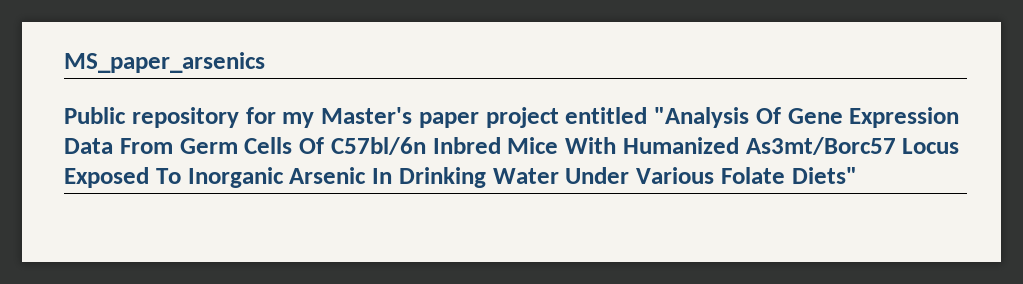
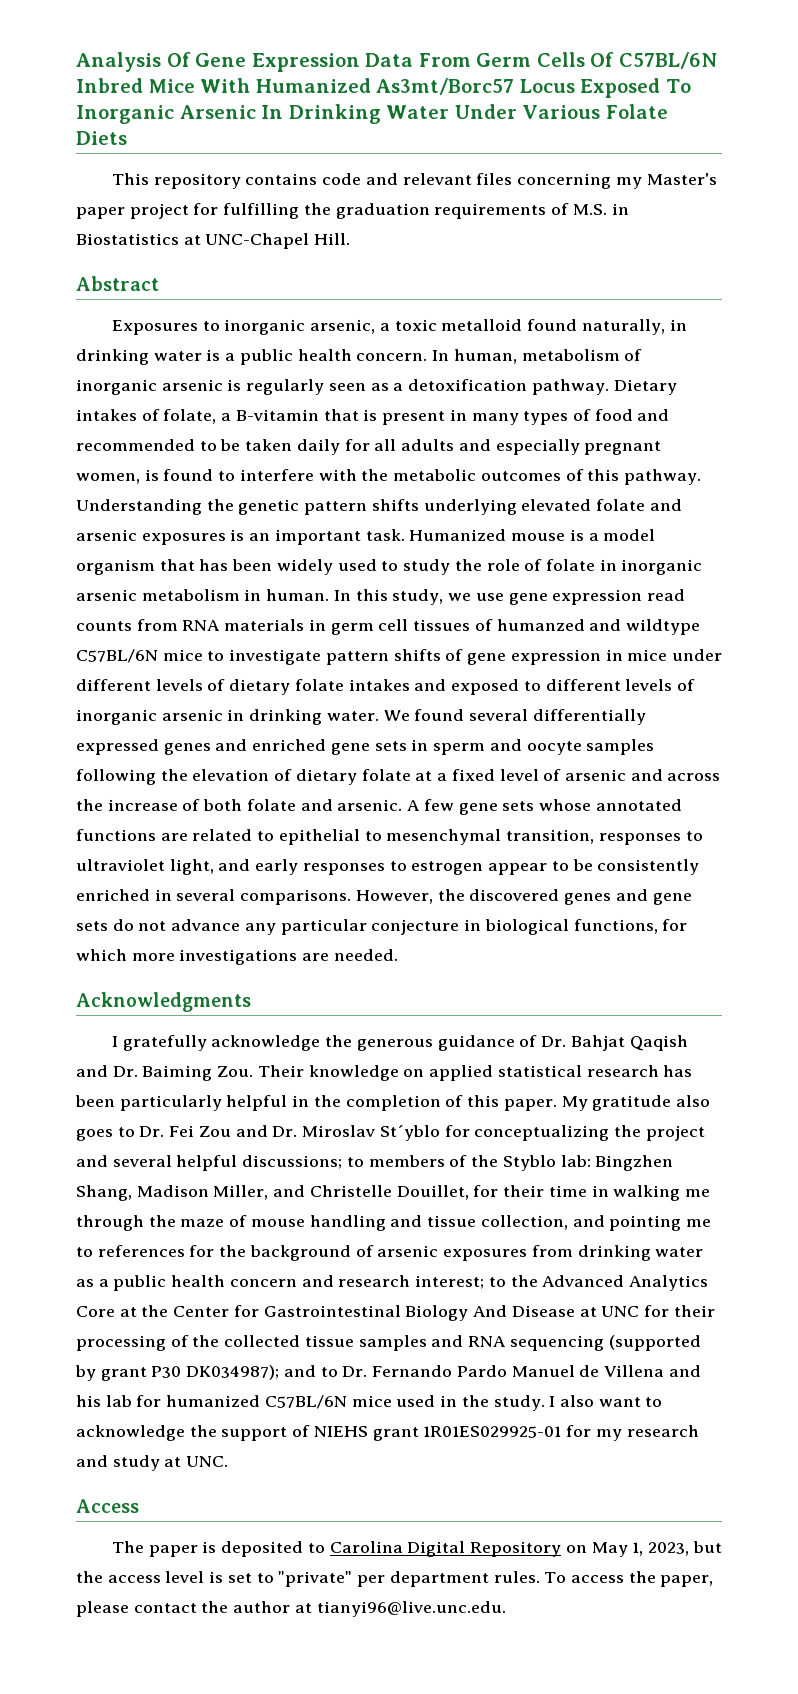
- MS_paper_arsenics
- Public repository for my Master's paper project entitled "Analysis Of Gene Expression Data From Germ Cells Of C57bl/6n Inbred Mice With Humanized As3mt/Borc57 Locus Exposed To Inorganic Arsenic In Drinking Water Under Various Folate Diets"
+ Analysis Of Gene Expression Data From Germ Cells Of C57BL/6N Inbred Mice With Humanized As3mt/Borc57 Locus Exposed To Inorganic Arsenic In Drinking Water Under Various Folate Diets
+ This repository contains code and relevant files concerning my Master's paper project for fulfilling the graduation requirements of M.S. in Biostatistics at UNC-Chapel Hill.
+ Abstract
+ Exposures to inorganic arsenic, a toxic metalloid found naturally, in drinking water is a public health concern. In human, metabolism of inorganic arsenic is regularly seen as a detoxification pathway. Dietary intakes of folate, a B-vitamin that is present in many types of food and recommended to be taken daily for all adults and especially pregnant women, is found to interfere with the metabolic outcomes of this pathway. Understanding the genetic pattern shifts underlying elevated folate and arsenic exposures is an important task. Humanized mouse is a model organism that has been widely used to study the role of folate in inorganic arsenic metabolism in human. In this study, we use gene expression read counts from RNA materials in germ cell tissues of humanzed and wildtype C57BL/6N mice to investigate pattern shifts of gene expression in mice under different levels of dietary folate intakes and exposed to different levels of inorganic arsenic in drinking water. We found several differentially expressed genes and enriched gene sets in sperm and oocyte samples following the elevation of dietary folate at a fixed level of arsenic and across the increase of both folate and arsenic. A few gene sets whose annotated functions are related to epithelial to mesenchymal transition, responses to ultraviolet light, and early responses to estrogen appear to be consistently enriched in several comparisons. However, the discovered genes and gene sets do not advance any particular conjecture in biological functions, for which more investigations are needed.
+ Acknowledgments
+ I gratefully acknowledge the generous guidance of Dr. Bahjat Qaqish and Dr. Baiming Zou. Their knowledge on applied statistical research has been particularly helpful in the completion of this paper. My gratitude also goes to Dr. Fei Zou and Dr. Miroslav St´yblo for conceptualizing the project and several helpful discussions; to members of the Styblo lab: Bingzhen Shang, Madison Miller, and Christelle Douillet, for their time in walking me through the maze of mouse handling and tissue collection, and pointing me to references for the background of arsenic exposures from drinking water as a public health concern and research interest; to the Advanced Analytics Core at the Center for Gastrointestinal Biology And Disease at UNC for their processing of the collected tissue samples and RNA sequencing (supported by grant P30 DK034987); and to Dr. Fernando Pardo Manuel de Villena and his lab for humanized C57BL/6N mice used in the study. I also want to acknowledge the support of NIEHS grant 1R01ES029925-01 for my research and study at UNC.
+ Access
+ The paper is deposited to Carolina Digital Repository on May 1, 2023, but the access level is set to "private" per department rules. To access the paper, please contact the author at tianyi96@live.unc.edu.

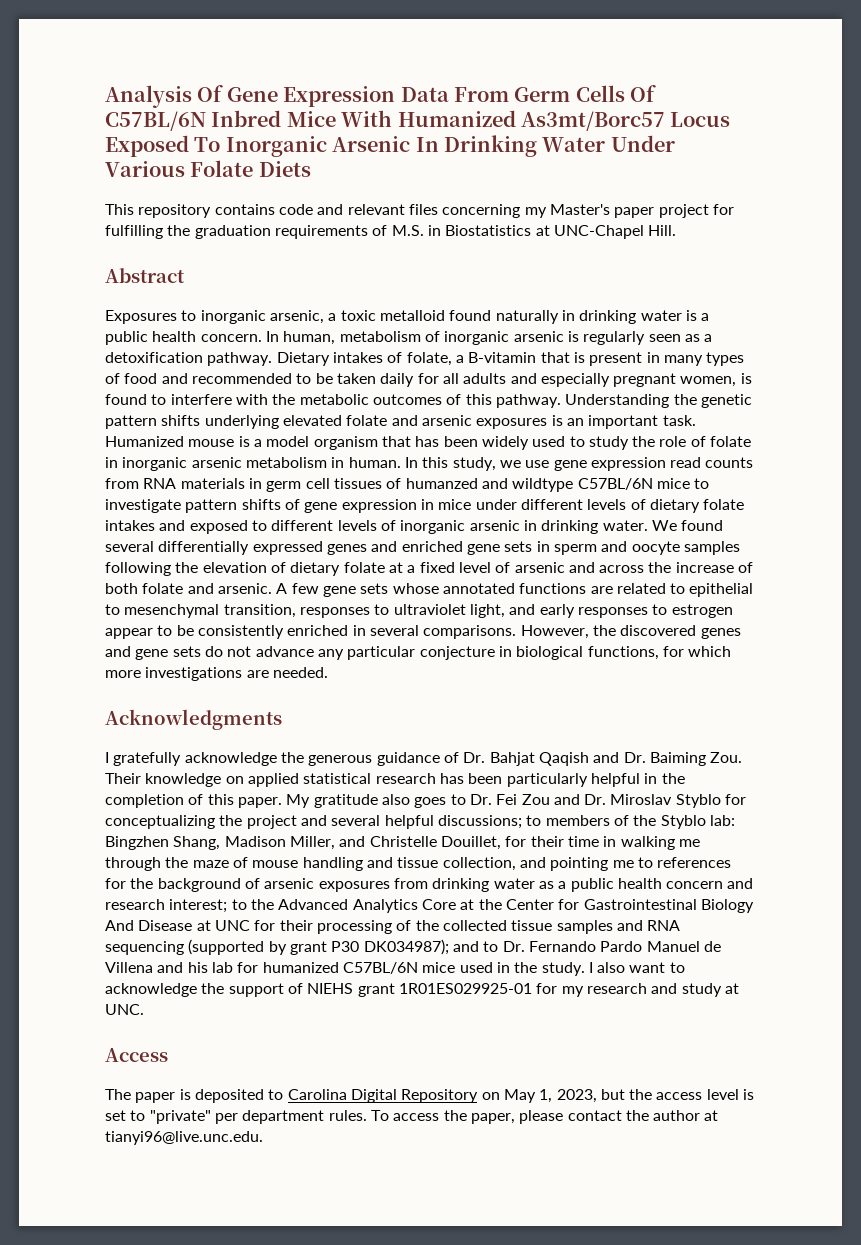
- Exposures to inorganic arsenic, a toxic metalloid found naturally, in drinking water is a public health concern.
+ Exposures to inorganic arsenic, a toxic metalloid found naturally in drinking water is a public health concern.
- My gratitude also goes to Dr. Fei Zou and Dr. Miroslav St´yblo for conceptualizing the project and several helpful discussions;
+ My gratitude also goes to Dr. Fei Zou and Dr. Miroslav Styblo for conceptualizing the project and several helpful discussions;

